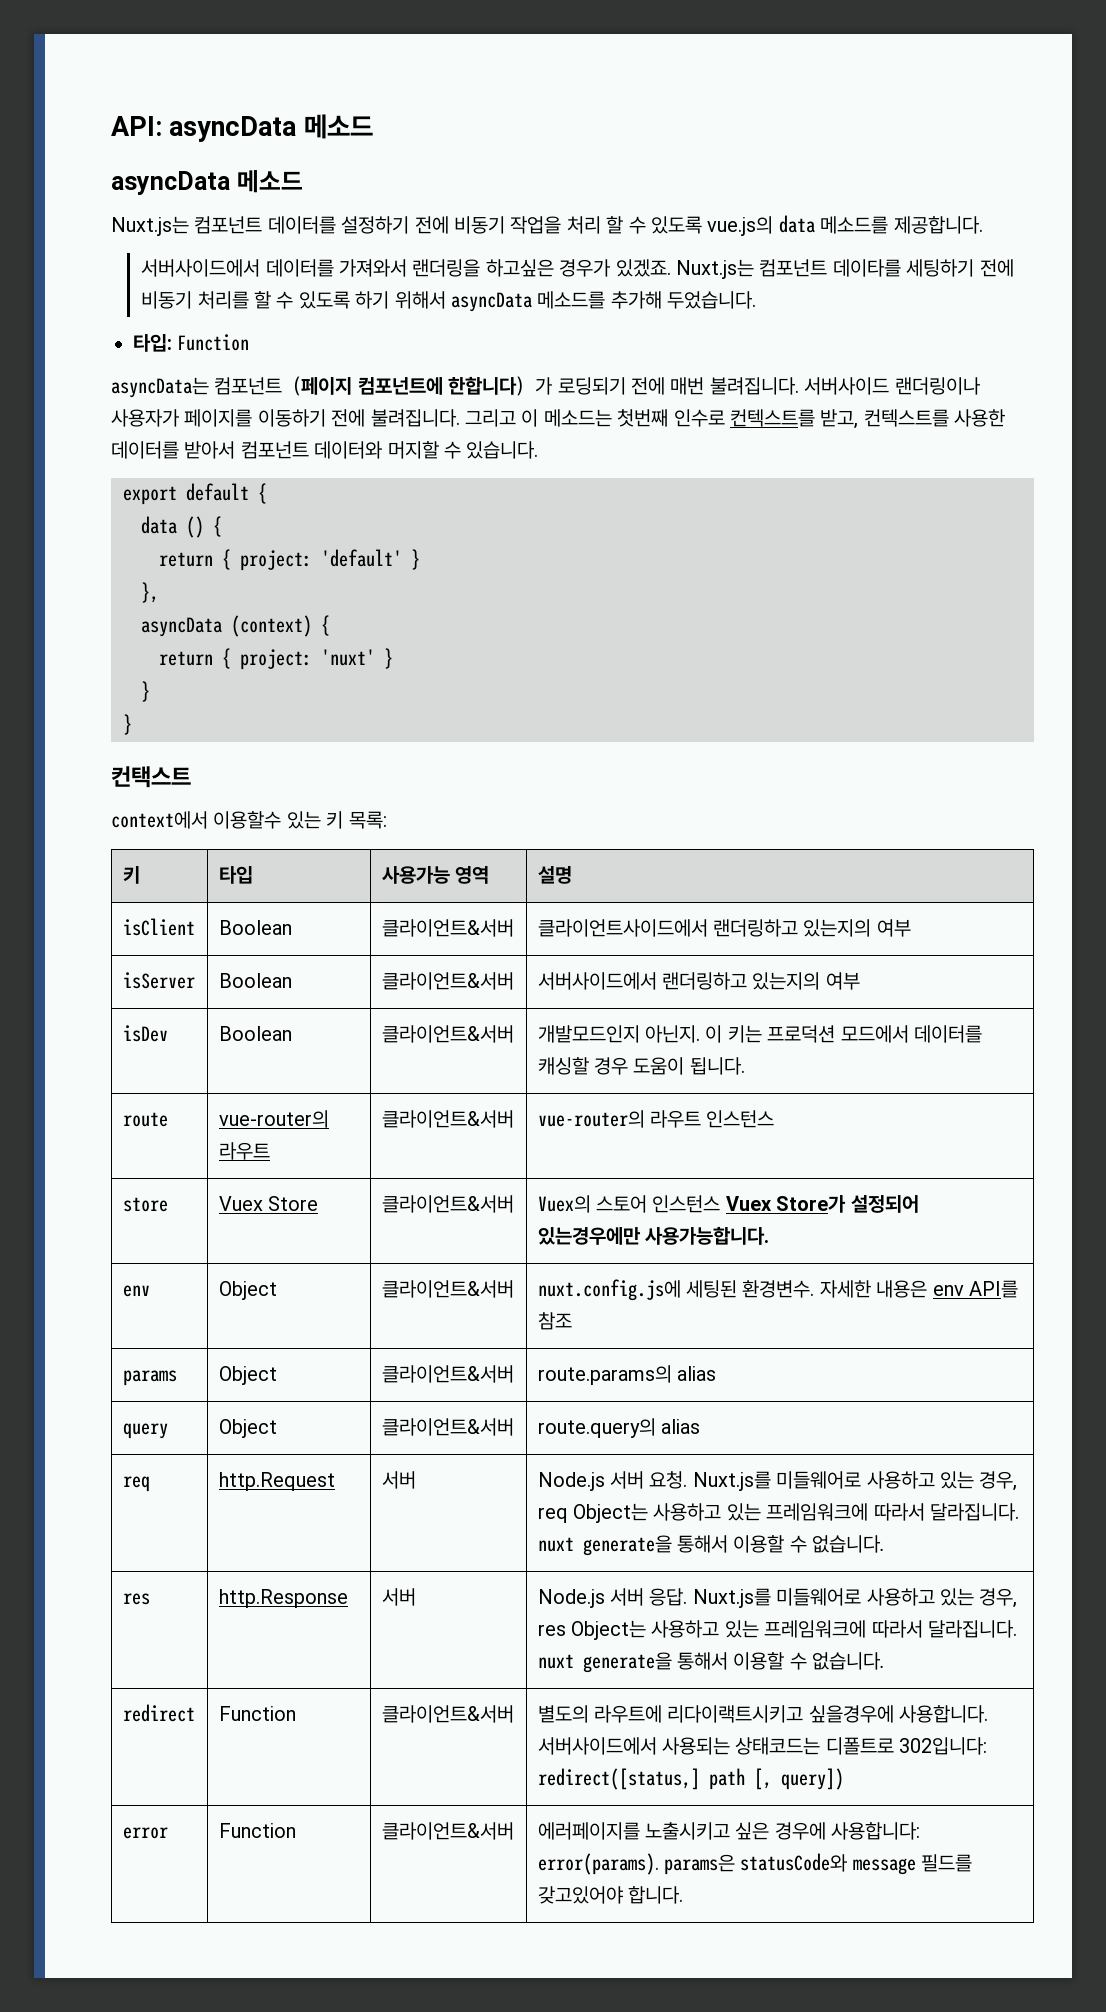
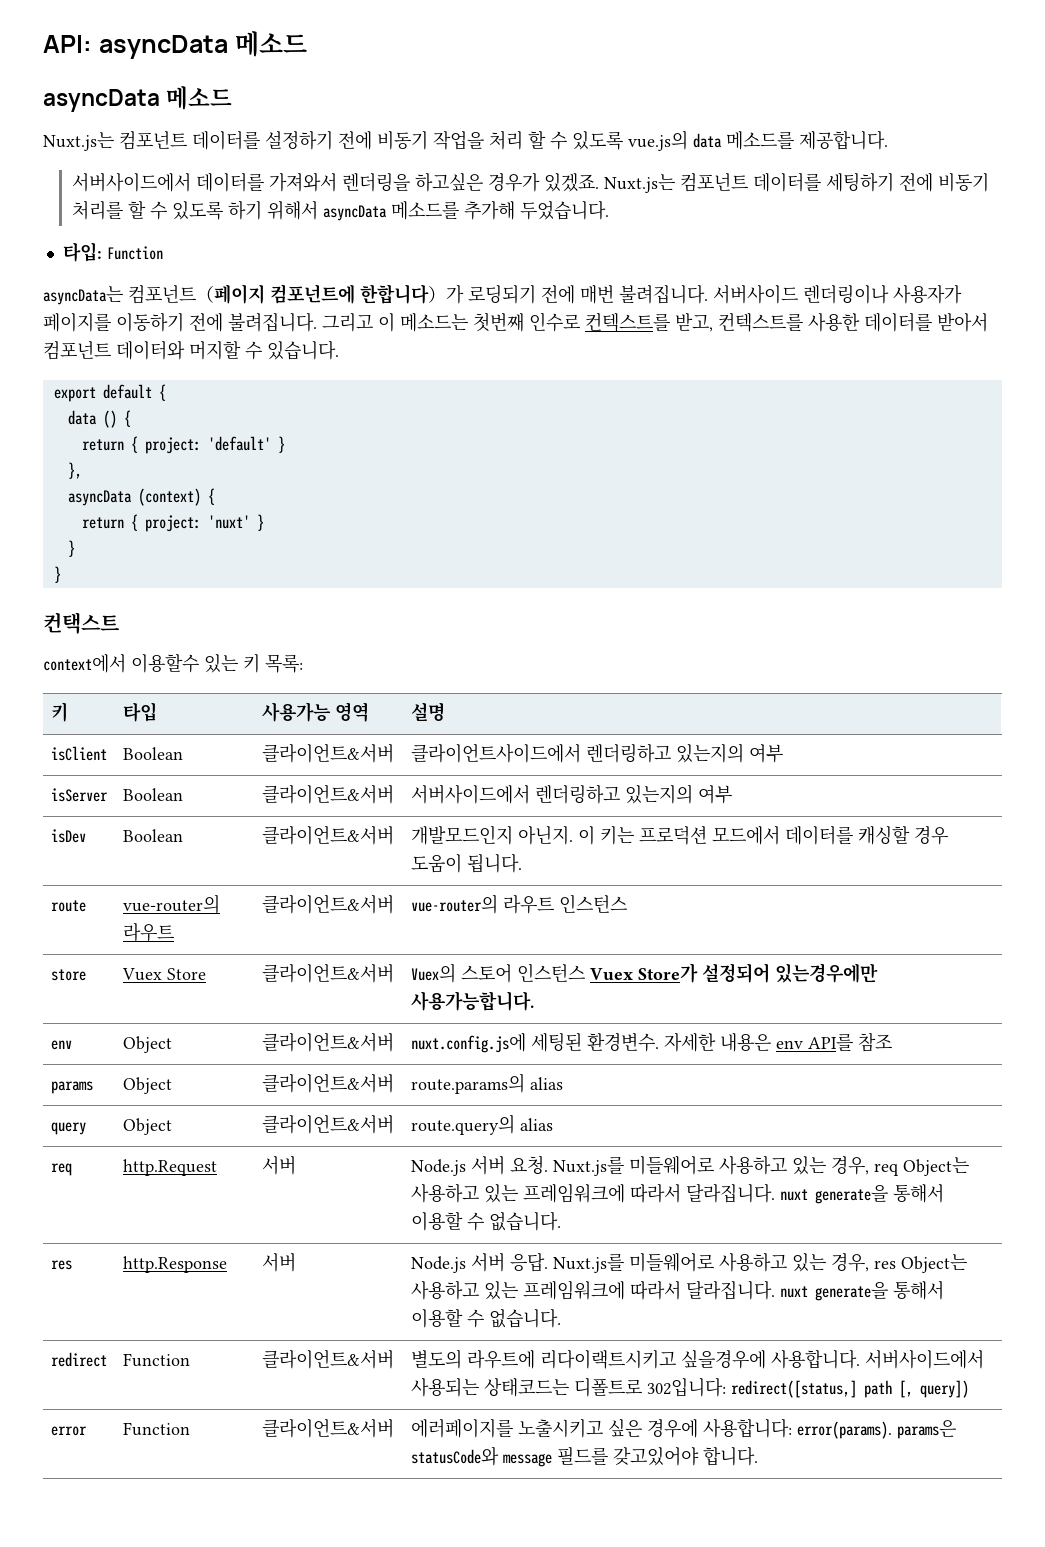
- 서버사이드에서 데이터를 가져와서 랜더링을 하고싶은 경우가 있겠죠.
+ 서버사이드에서 데이터를 가져와서 렌더링을 하고싶은 경우가 있겠죠.
- Nuxt.js는 컴포넌트 데이타를 세팅하기 전에 비동기 처리를 할 수 있도록 하기 위해서 asyncData 메소드를 추가해 두었습니다.
+ Nuxt.js는 컴포넌트 데이터를 세팅하기 전에 비동기 처리를 할 수 있도록 하기 위해서 asyncData 메소드를 추가해 두었습니다.
- 서버사이드 랜더링이나 사용자가 페이지를 이동하기 전에 불려집니다.
+ 서버사이드 렌더링이나 사용자가 페이지를 이동하기 전에 불려집니다.
- isClient | Boolean | 클라이언트&서버 | 클라이언트사이드에서 랜더링하고 있는지의 여부
+ isClient | Boolean | 클라이언트&서버 | 클라이언트사이드에서 렌더링하고 있는지의 여부
- isServer | Boolean | 클라이언트&서버 | 서버사이드에서 랜더링하고 있는지의 여부
+ isServer | Boolean | 클라이언트&서버 | 서버사이드에서 렌더링하고 있는지의 여부

